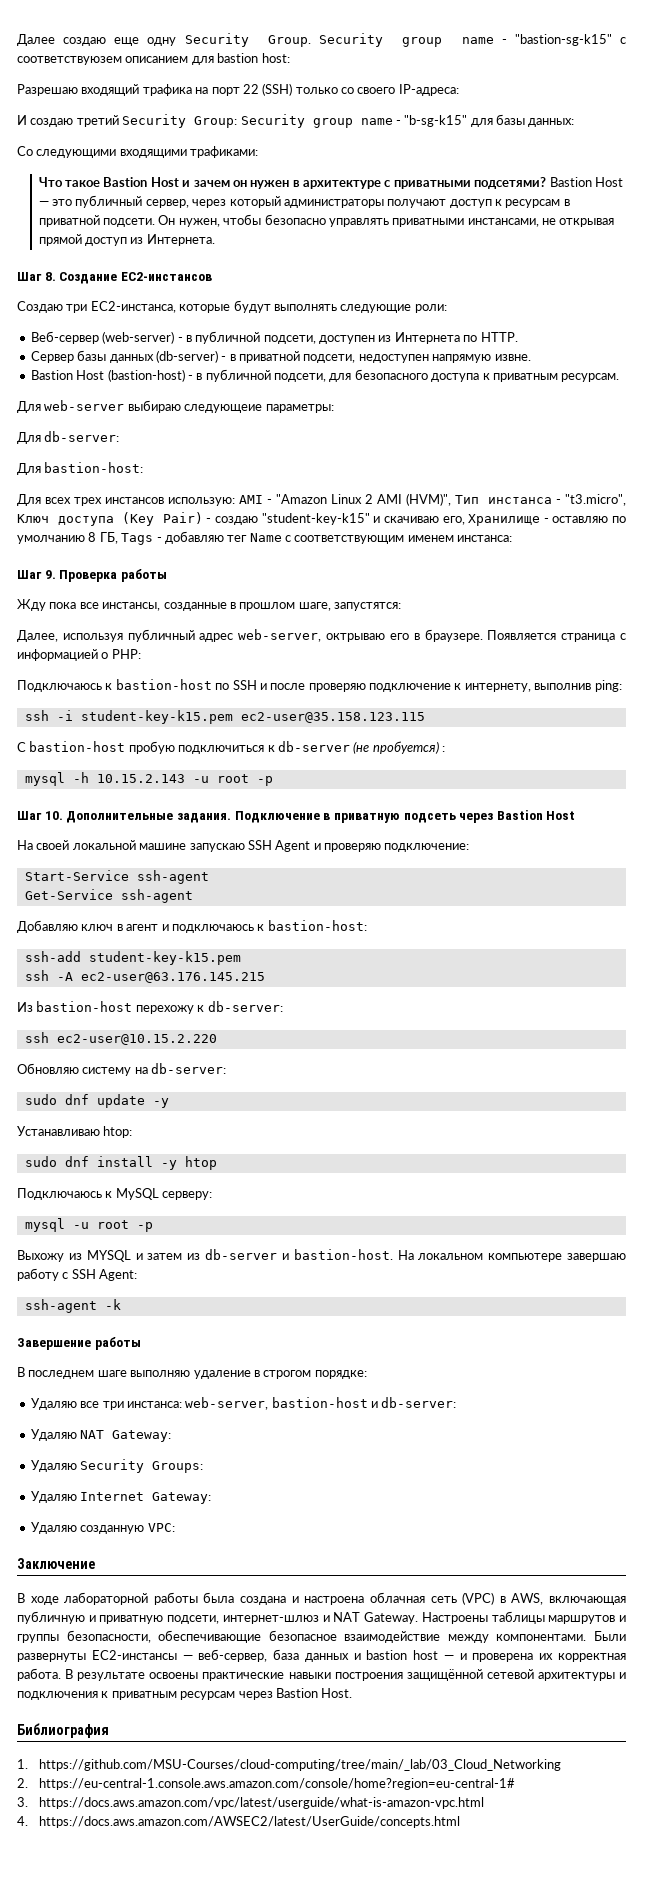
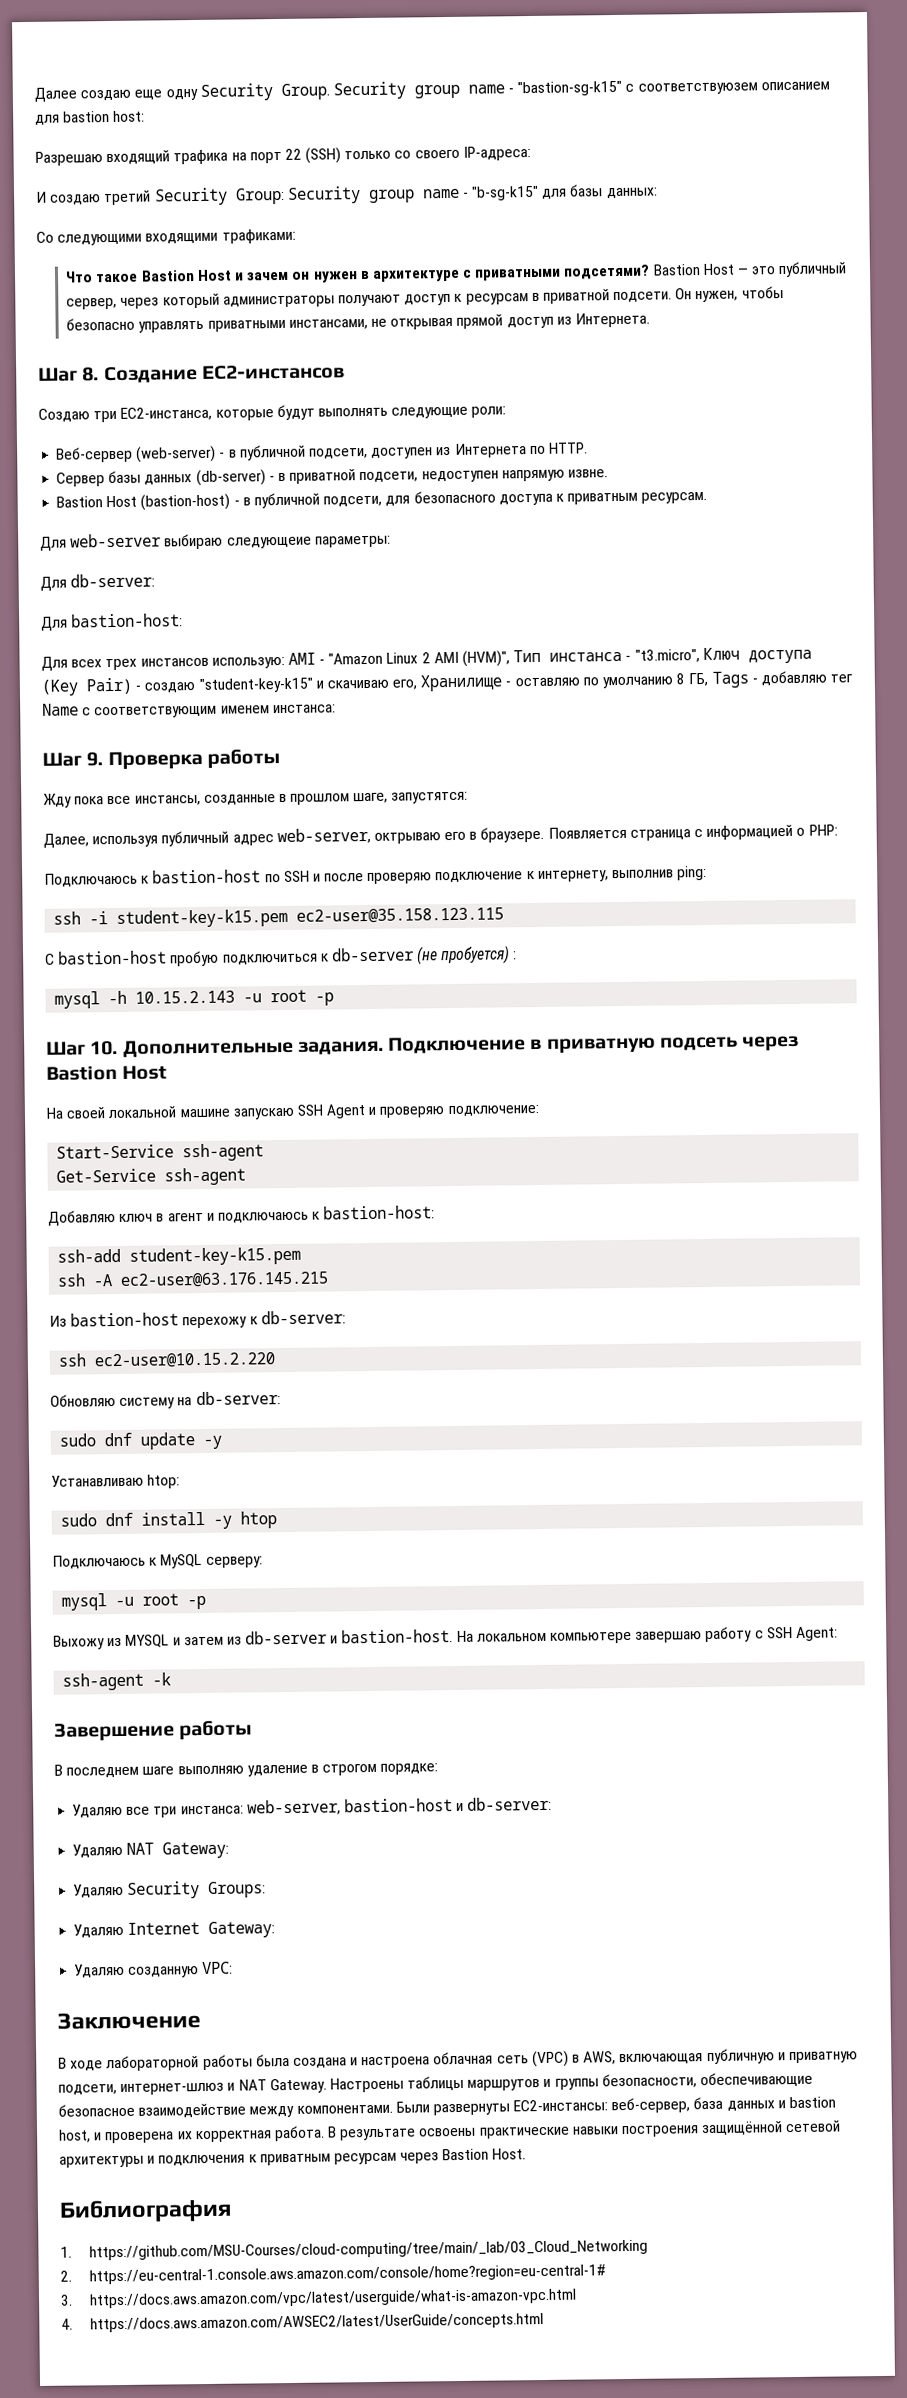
- Были развернуты EC2-инстансы — веб-сервер, база данных и bastion host — и проверена их корректная работа.
+ Были развернуты EC2-инстансы: веб-сервер, база данных и bastion host, и проверена их корректная работа.

